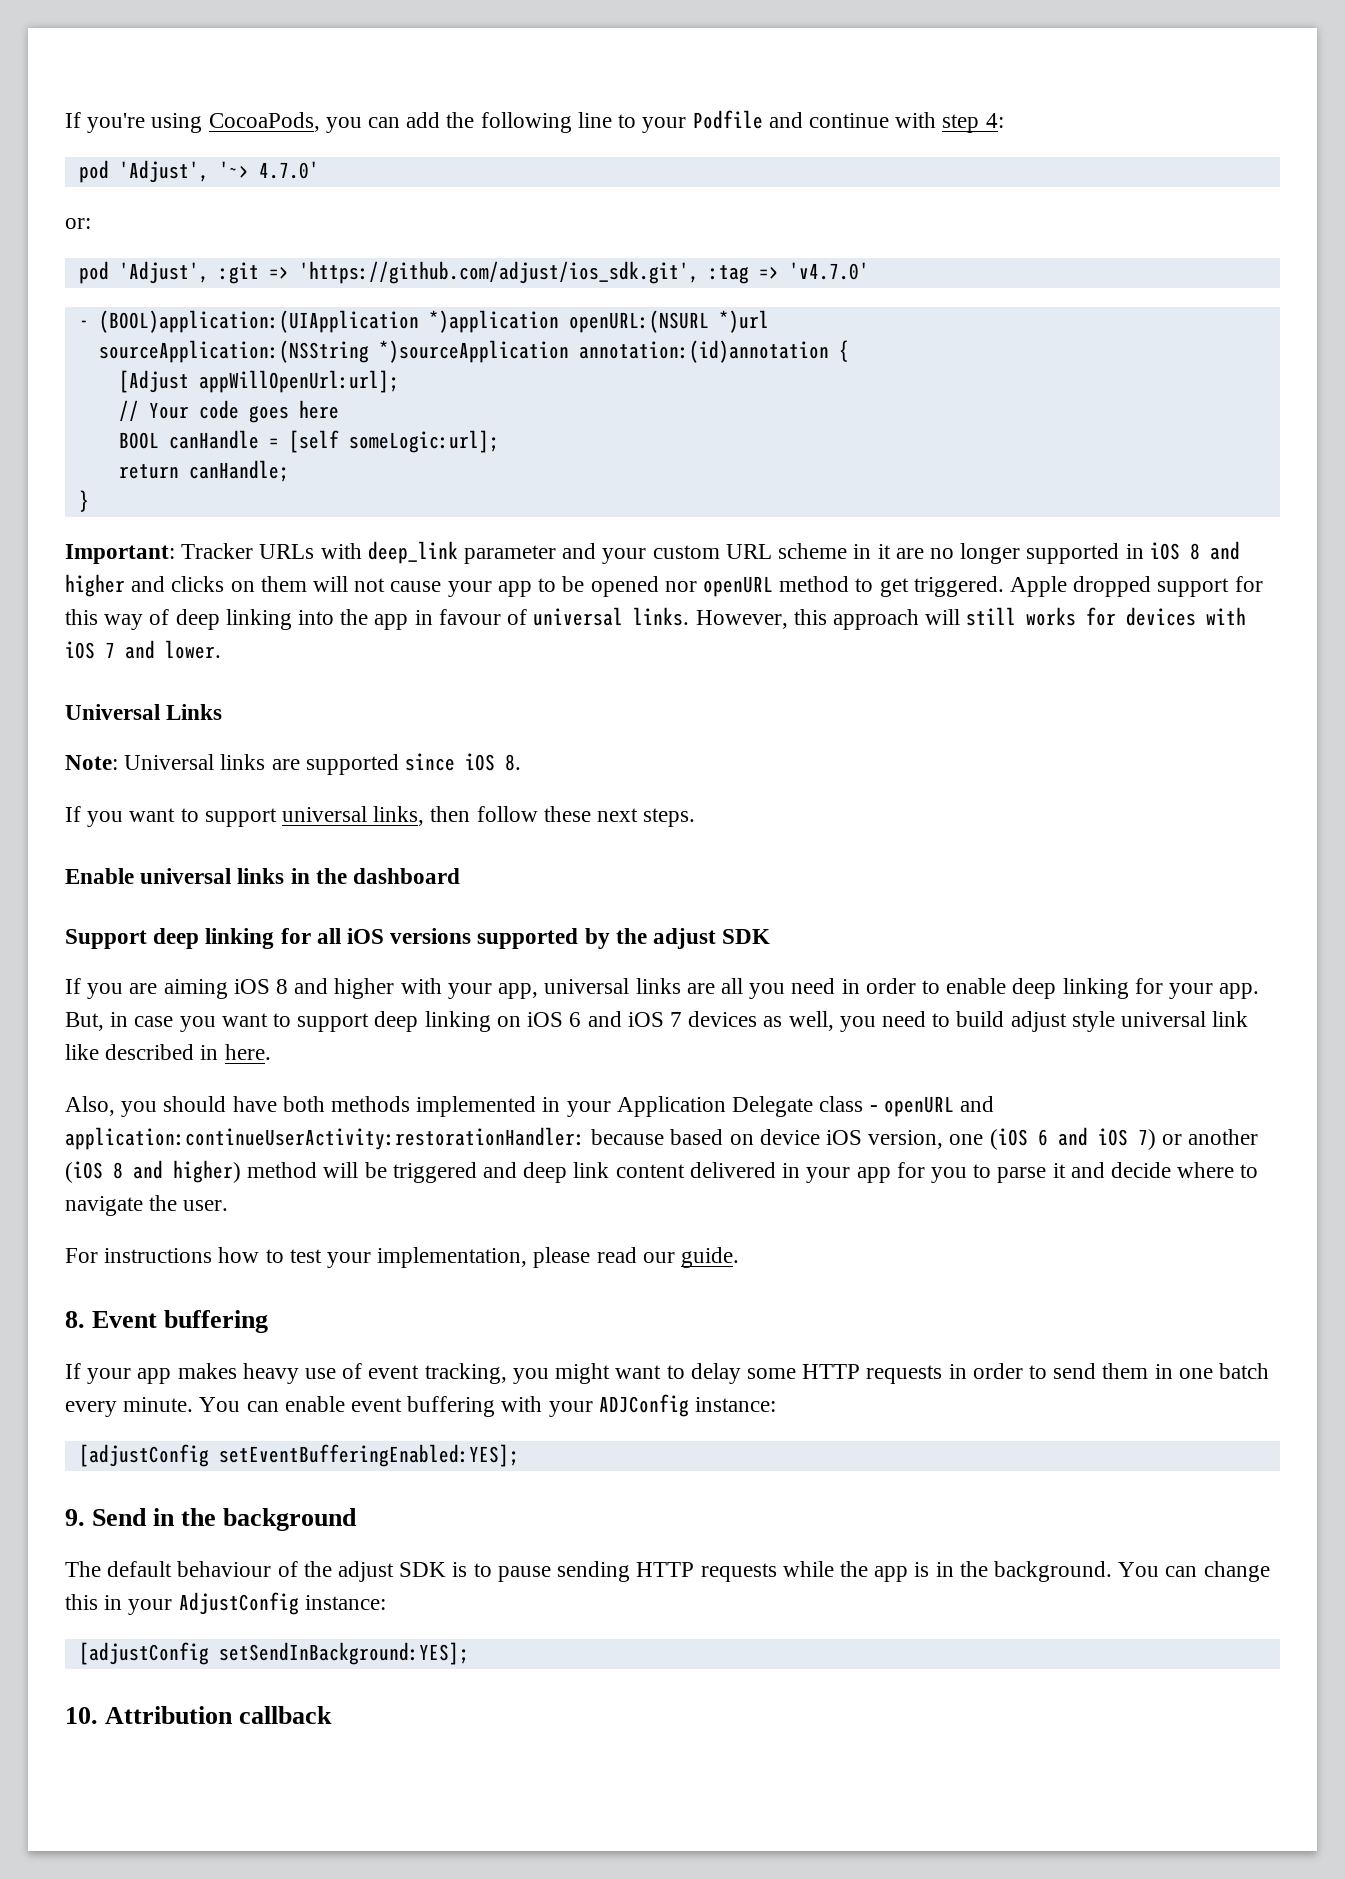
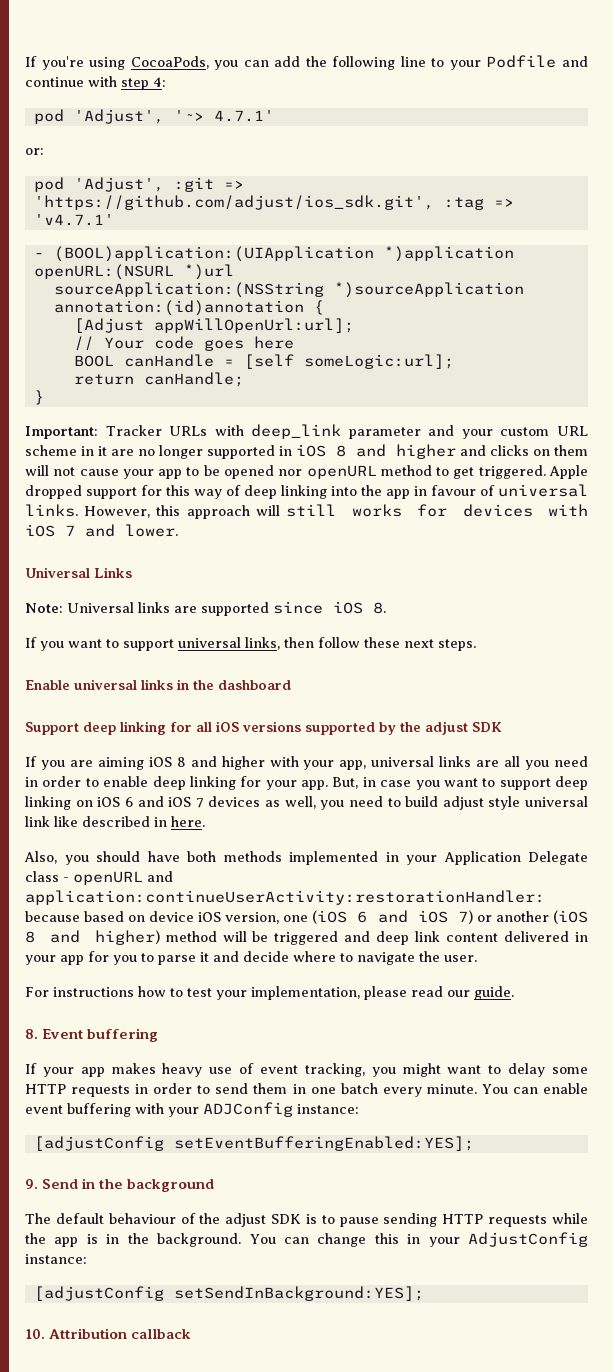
- pod 'Adjust', '~> 4.7.0'
+ pod 'Adjust', '~> 4.7.1'
- pod 'Adjust', :git => 'https://github.com/adjust/ios_sdk.git', :tag => 'v4.7.0'
+ pod 'Adjust', :git => 'https://github.com/adjust/ios_sdk.git', :tag => 'v4.7.1'

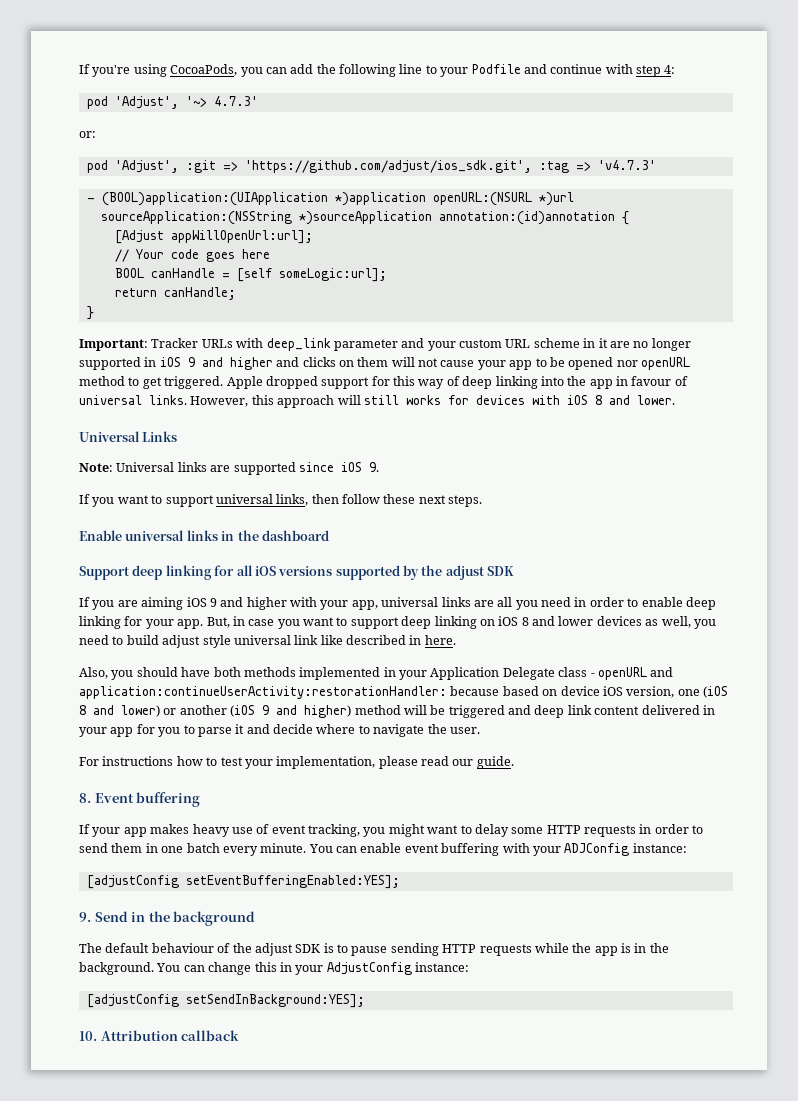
- pod 'Adjust', '~> 4.7.1'
+ pod 'Adjust', '~> 4.7.3'
- pod 'Adjust', :git => 'https://github.com/adjust/ios_sdk.git', :tag => 'v4.7.1'
+ pod 'Adjust', :git => 'https://github.com/adjust/ios_sdk.git', :tag => 'v4.7.3'
- Important: Tracker URLs with deep_link parameter and your custom URL scheme in it are no longer supported in iOS 8 and higher and clicks on them will not cause your app to be opened nor openURL method to get triggered.
+ Important: Tracker URLs with deep_link parameter and your custom URL scheme in it are no longer supported in iOS 9 and higher and clicks on them will not cause your app to be opened nor openURL method to get triggered.
- However, this approach will still works for devices with iOS 7 and lower.
+ However, this approach will still works for devices with iOS 8 and lower.
- Note: Universal links are supported since iOS 8.
+ Note: Universal links are supported since iOS 9.
- If you are aiming iOS 8 and higher with your app, universal links are all you need in order to enable deep linking for your app.
+ If you are aiming iOS 9 and higher with your app, universal links are all you need in order to enable deep linking for your app.
- But, in case you want to support deep linking on iOS 6 and iOS 7 devices as well, you need to build adjust style universal link like described in here.
+ But, in case you want to support deep linking on iOS 8 and lower devices as well, you need to build adjust style universal link like described in here.
- Also, you should have both methods implemented in your Application Delegate class - openURL and application:continueUserActivity:restorationHandler: because based on device iOS version, one (iOS 6 and iOS 7) or another (iOS 8 and higher) method will be triggered and deep link content delivered in your app for you to parse it and decide where to navigate the user.
+ Also, you should have both methods implemented in your Application Delegate class - openURL and application:continueUserActivity:restorationHandler: because based on device iOS version, one (iOS 8 and lower) or another (iOS 9 and higher) method will be triggered and deep link content delivered in your app for you to parse it and decide where to navigate the user.

